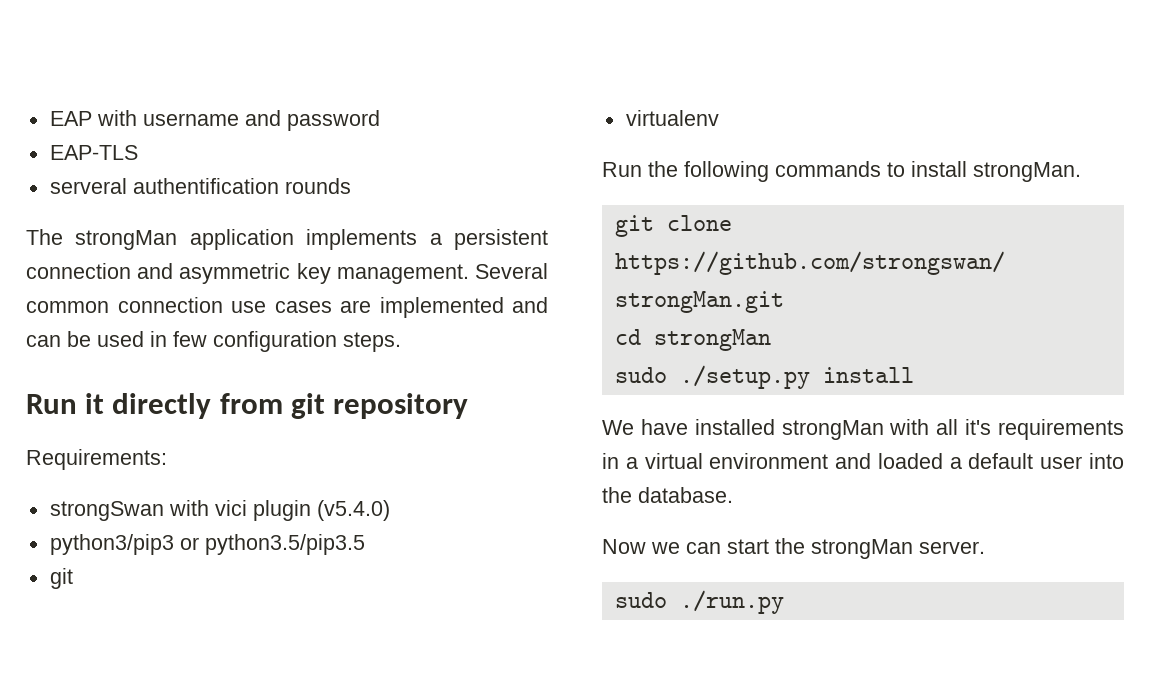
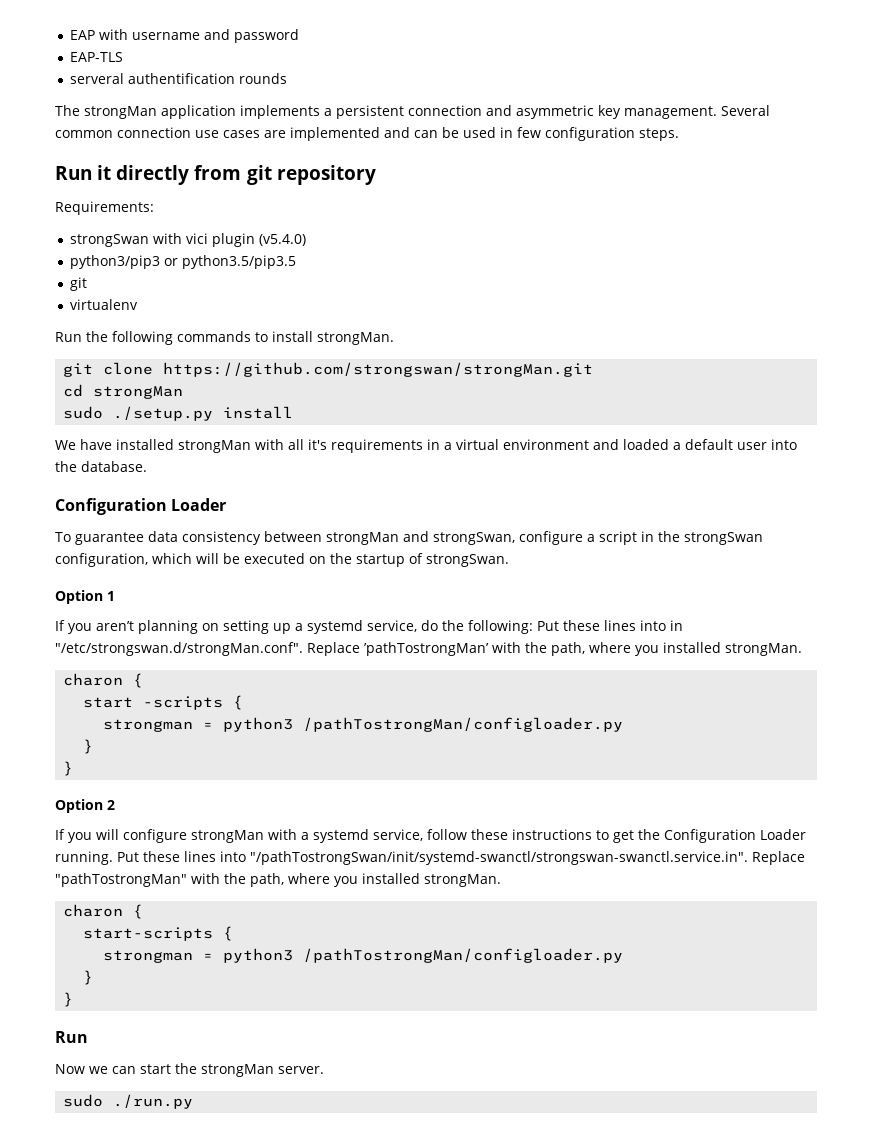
  We have installed strongMan with all it's requirements in a virtual environment and loaded a default user into the database.
+ Configuration Loader
+ To guarantee data consistency between strongMan and strongSwan, configure a script in the strongSwan configuration, which will be executed on the startup of strongSwan.
+ Option 1
+ If you aren’t planning on setting up a systemd service, do the following: Put these lines into in "/etc/strongswan.d/strongMan.conf". Replace ’pathTostrongMan’ with the path, where you installed strongMan.
+ charon {
+ start -scripts {
+ strongman = python3 /pathTostrongMan/configloader.py
+ }
+ }
+ Option 2
+ If you will configure strongMan with a systemd service, follow these instructions to get the Configuration Loader running. Put these lines into "/pathTostrongSwan/init/systemd-swanctl/strongswan-swanctl.service.in". Replace "pathTostrongMan" with the path, where you installed strongMan.
+ charon {
+ start-scripts {
+ strongman = python3 /pathTostrongMan/configloader.py
+ }
+ }
+ Run

